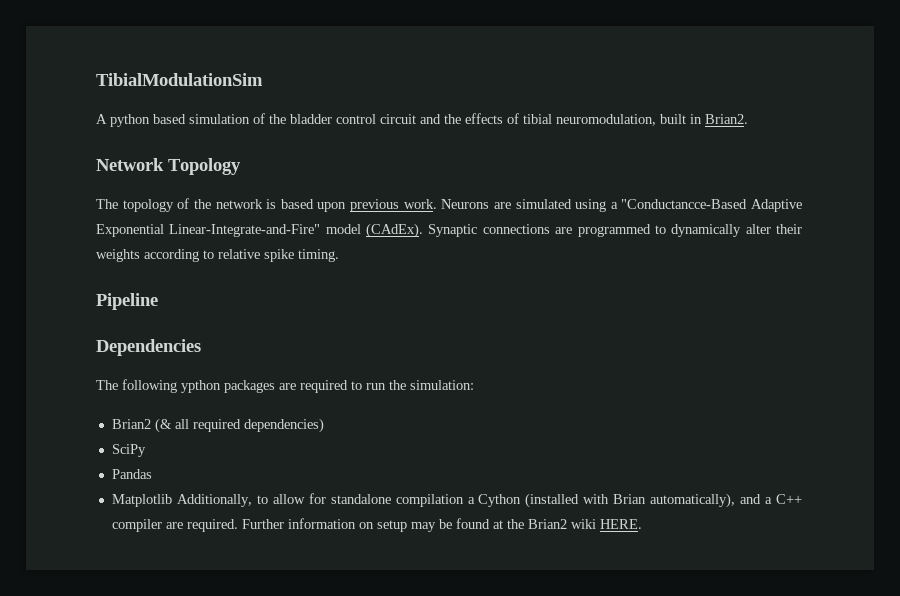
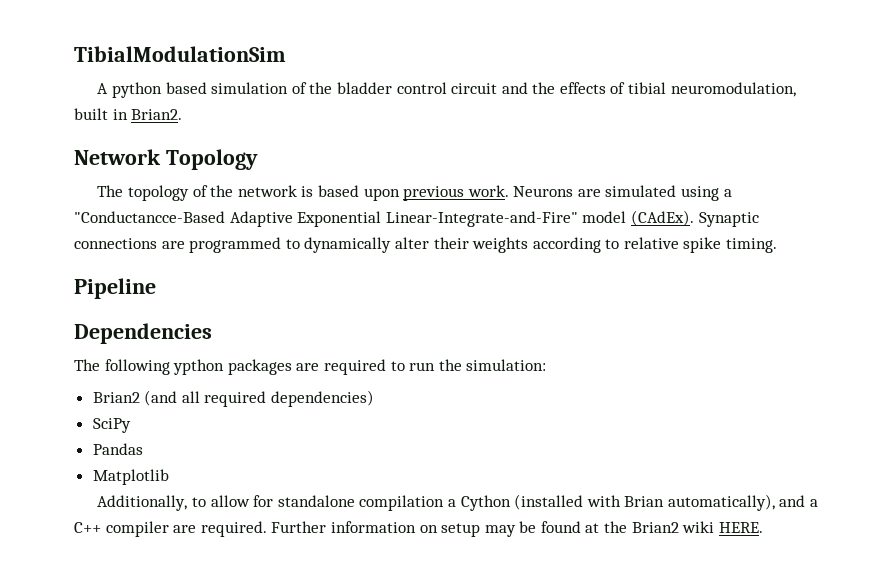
- Brian2 (& all required dependencies)
+ Brian2 (and all required dependencies)
- Matplotlib Additionally, to allow for standalone compilation a Cython (installed with Brian automatically), and a C++ compiler are required.
+ Matplotlib
+ Additionally, to allow for standalone compilation a Cython (installed with Brian automatically), and a C++ compiler are required.

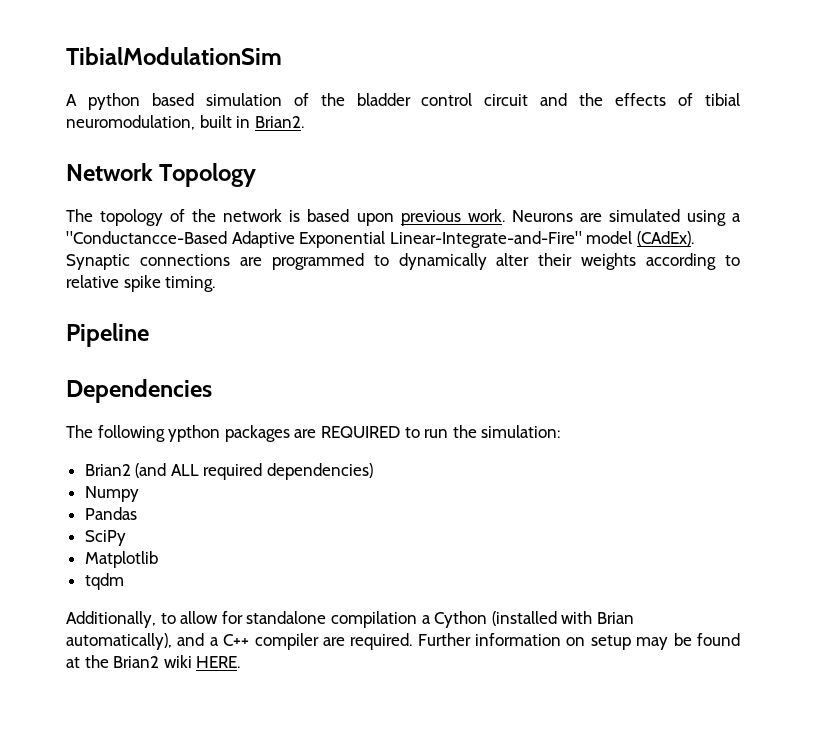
- The following ypthon packages are required to run the simulation:
+ The following ypthon packages are REQUIRED to run the simulation:
- Brian2 (and all required dependencies)
+ Brian2 (and ALL required dependencies)
- SciPy
+ Numpy
+ SciPy
+ tqdm

